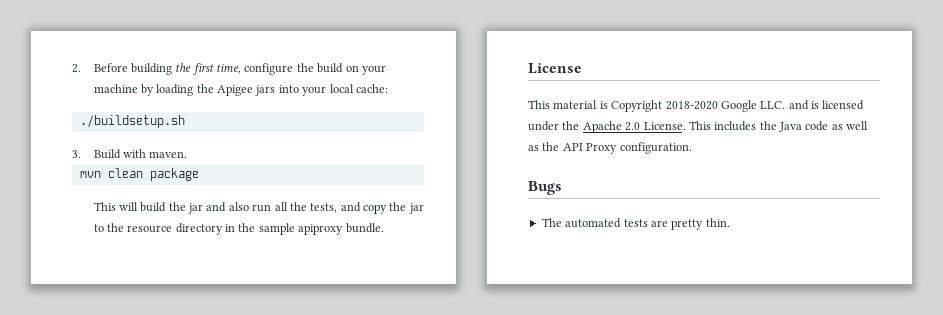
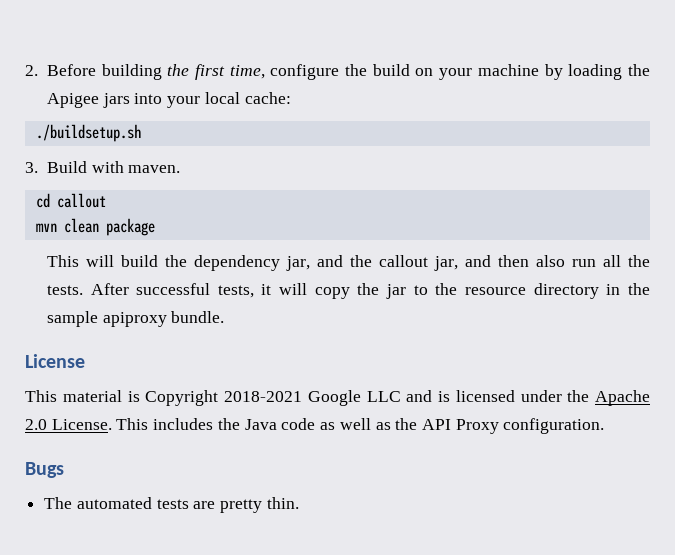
+ cd callout
- This will build the jar and also run all the tests, and copy the jar to the resource directory in the sample apiproxy bundle.
+ This will build the dependency jar, and the callout jar, and then also run all the tests. After successful tests, it will copy the jar to the resource directory in the sample apiproxy bundle.
- This material is Copyright 2018-2020 Google LLC. and is licensed under the Apache 2.0 License.
+ This material is Copyright 2018-2021 Google LLC and is licensed under the Apache 2.0 License.

